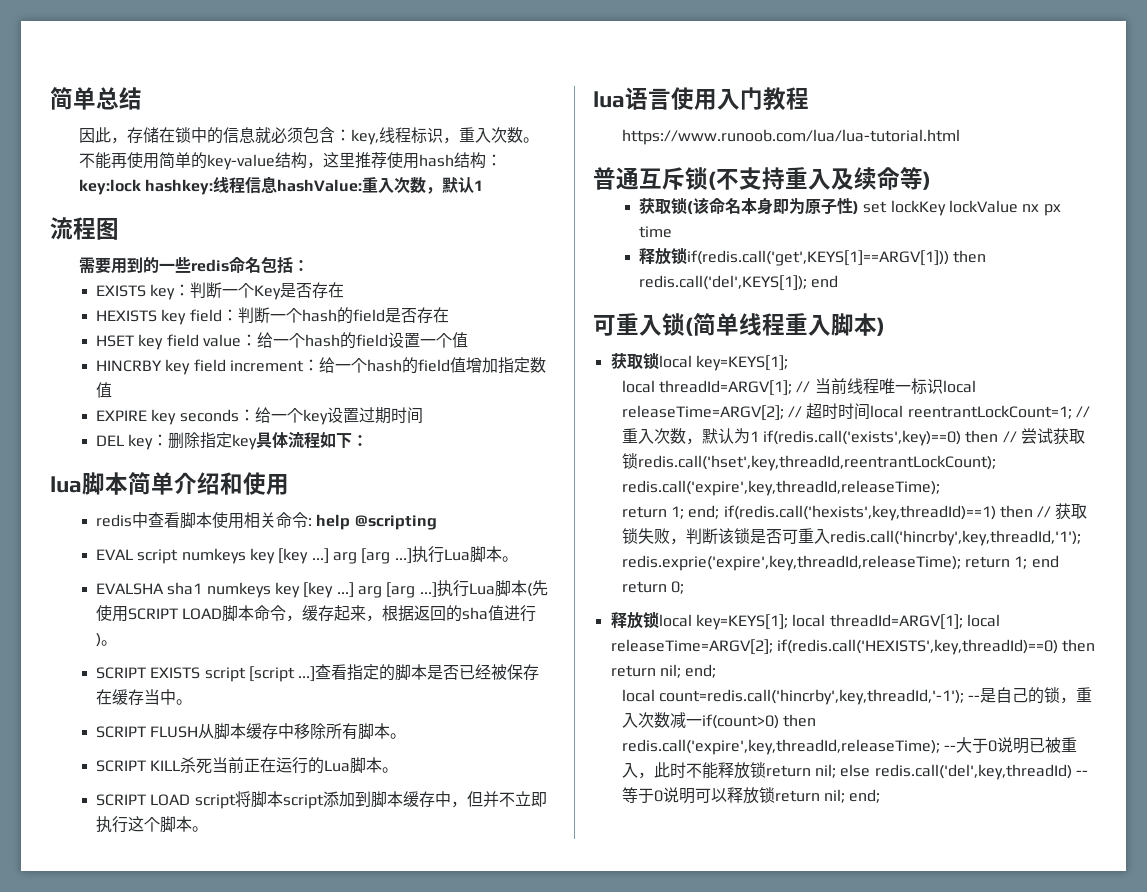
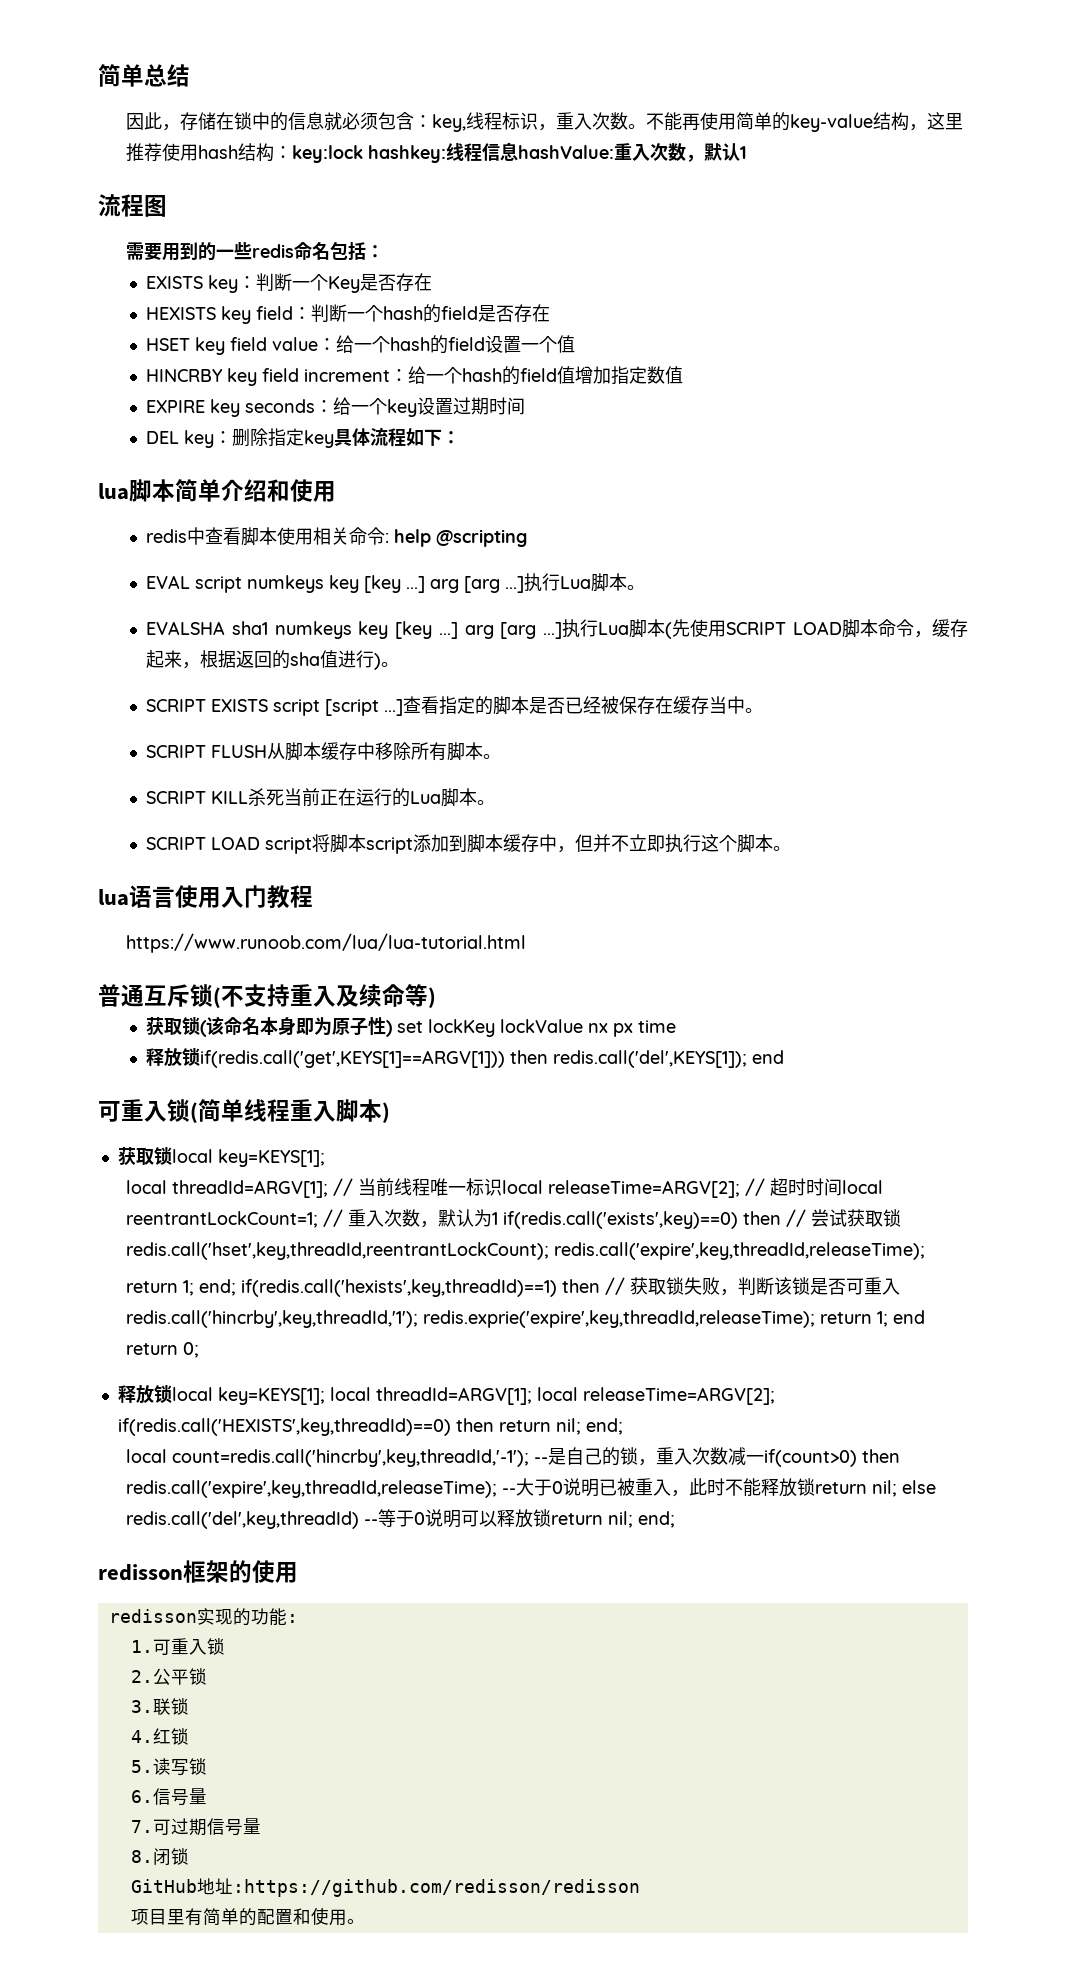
+ redisson框架的使用
+ redisson实现的功能:
+ 1.可重入锁
+ 2.公平锁
+ 3.联锁
+ 4.红锁
+ 5.读写锁
+ 6.信号量
+ 7.可过期信号量
+ 8.闭锁
+ GitHub地址:https://github.com/redisson/redisson
+ 项目里有简单的配置和使用。

